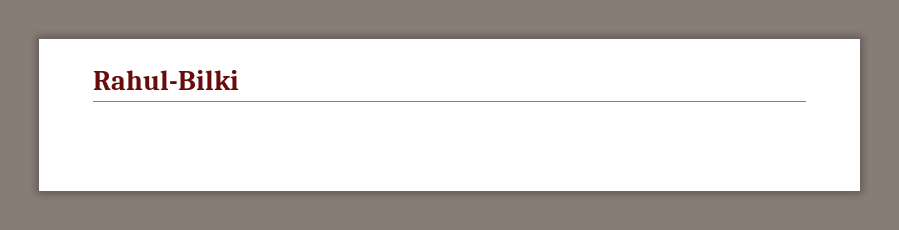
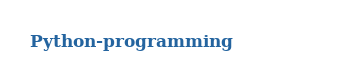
- Rahul-Bilki
+ Python-programming

